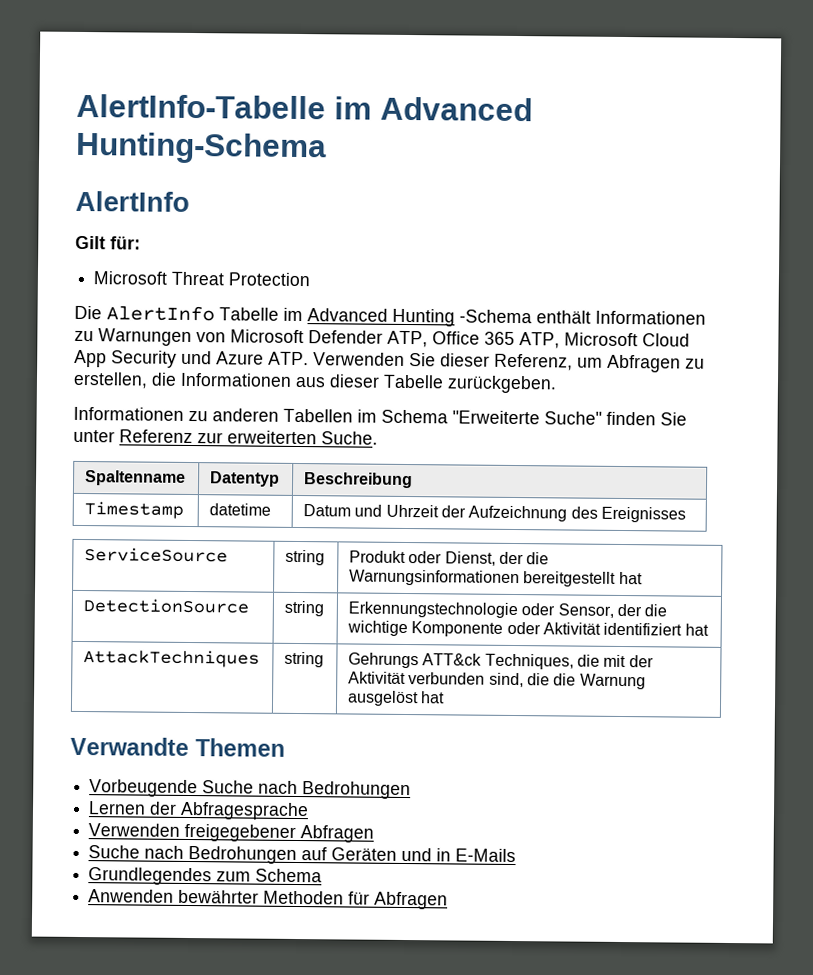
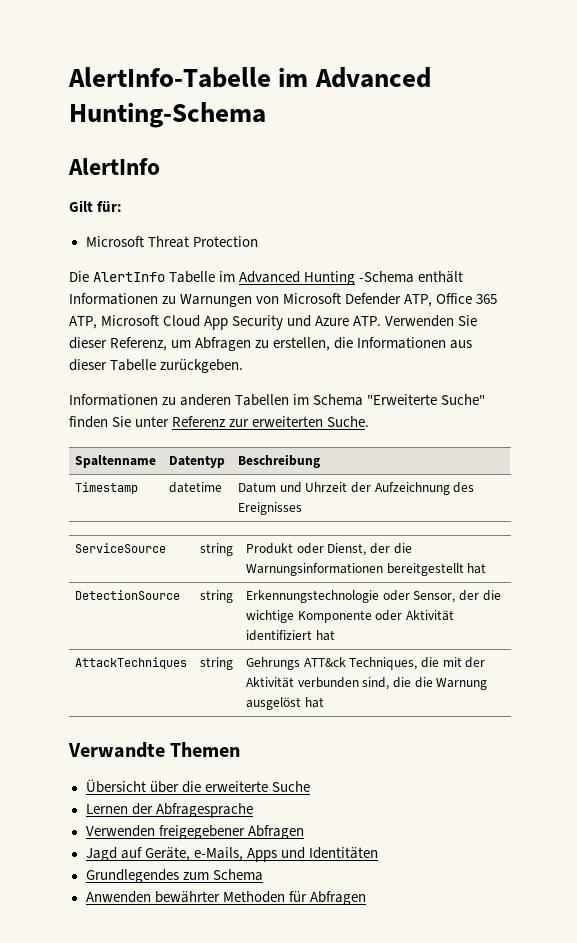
- Vorbeugende Suche nach Bedrohungen
+ Übersicht über die erweiterte Suche
- Suche nach Bedrohungen auf Geräten und in E-Mails
+ Jagd auf Geräte, e-Mails, Apps und Identitäten

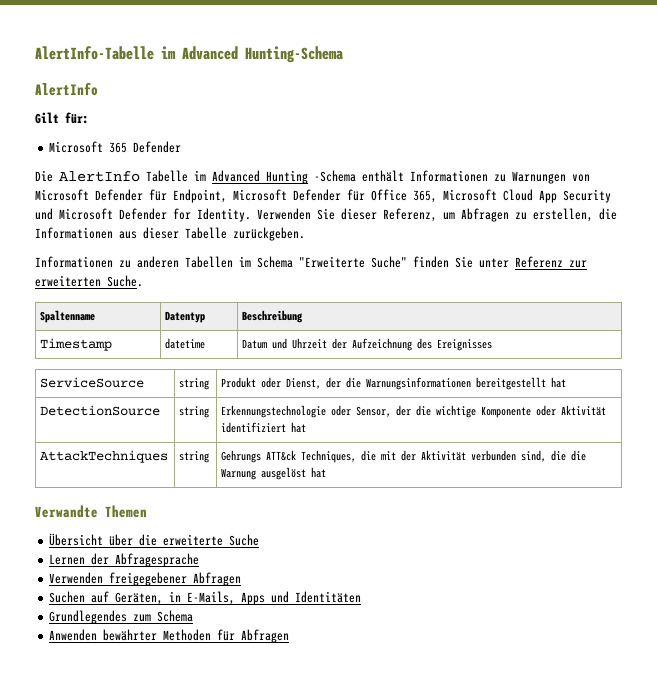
- Microsoft Threat Protection
+ Microsoft 365 Defender
- Die AlertInfo Tabelle im Advanced Hunting -Schema enthält Informationen zu Warnungen von Microsoft Defender ATP, Office 365 ATP, Microsoft Cloud App Security und Azure ATP. Verwenden Sie dieser Referenz, um Abfragen zu erstellen, die Informationen aus dieser Tabelle zurückgeben.
+ Die AlertInfo Tabelle im Advanced Hunting -Schema enthält Informationen zu Warnungen von Microsoft Defender für Endpoint, Microsoft Defender für Office 365, Microsoft Cloud App Security und Microsoft Defender for Identity. Verwenden Sie dieser Referenz, um Abfragen zu erstellen, die Informationen aus dieser Tabelle zurückgeben.
- Jagd auf Geräte, e-Mails, Apps und Identitäten
+ Suchen auf Geräten, in E-Mails, Apps und Identitäten

